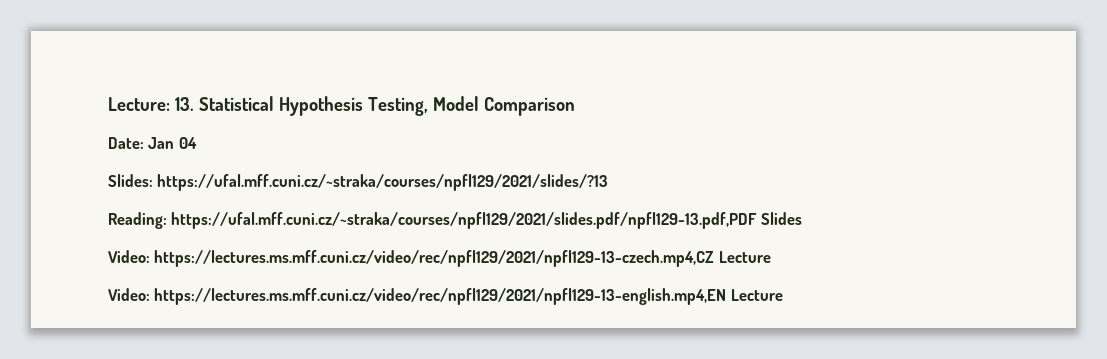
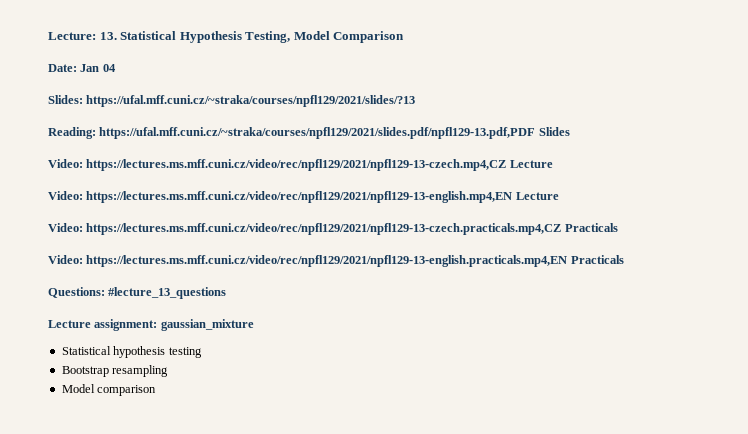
+ Video: https://lectures.ms.mff.cuni.cz/video/rec/npfl129/2021/npfl129-13-czech.practicals.mp4,CZ Practicals
+ Video: https://lectures.ms.mff.cuni.cz/video/rec/npfl129/2021/npfl129-13-english.practicals.mp4,EN Practicals
+ Questions: #lecture_13_questions
+ Lecture assignment: gaussian_mixture
+ Statistical hypothesis testing
+ Bootstrap resampling
+ Model comparison

